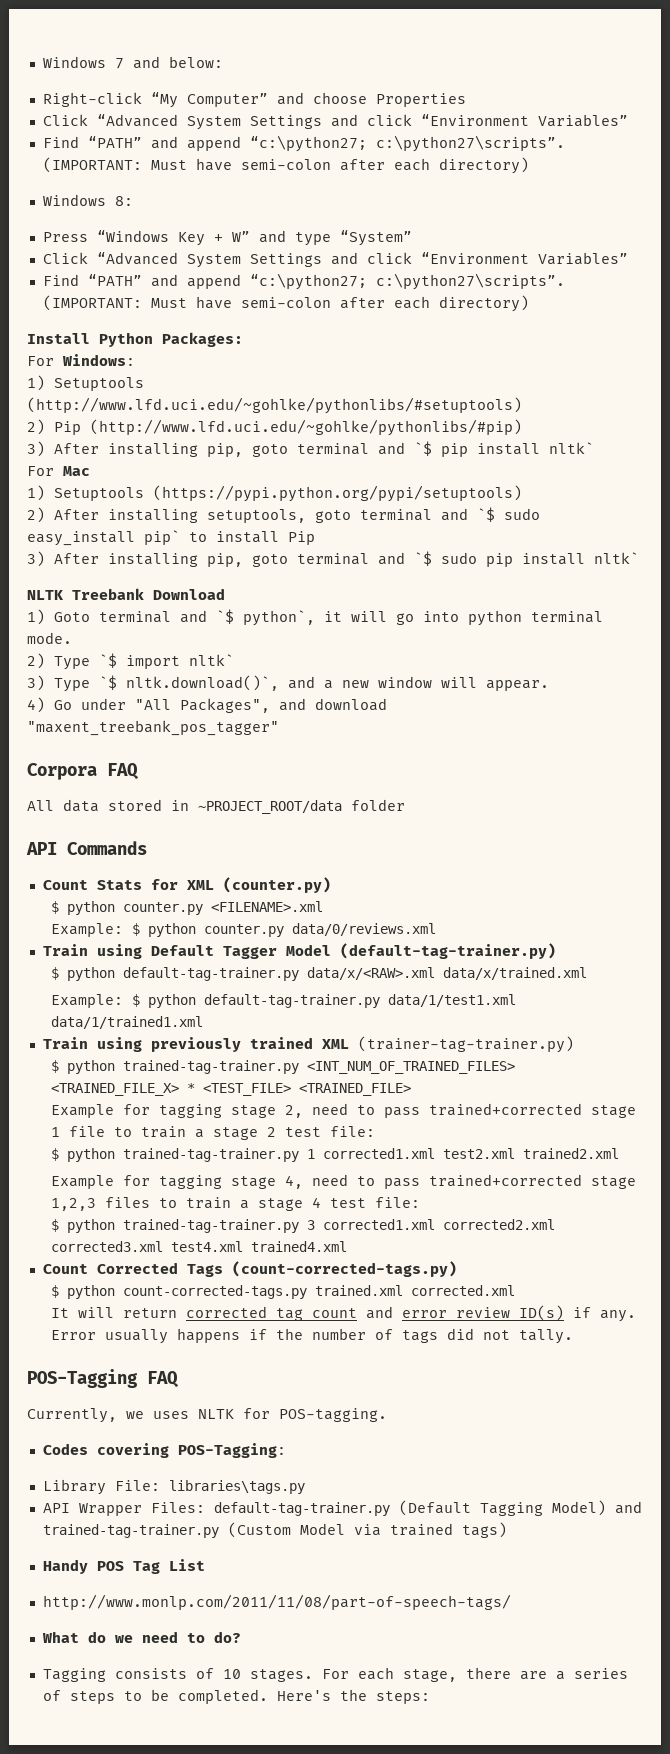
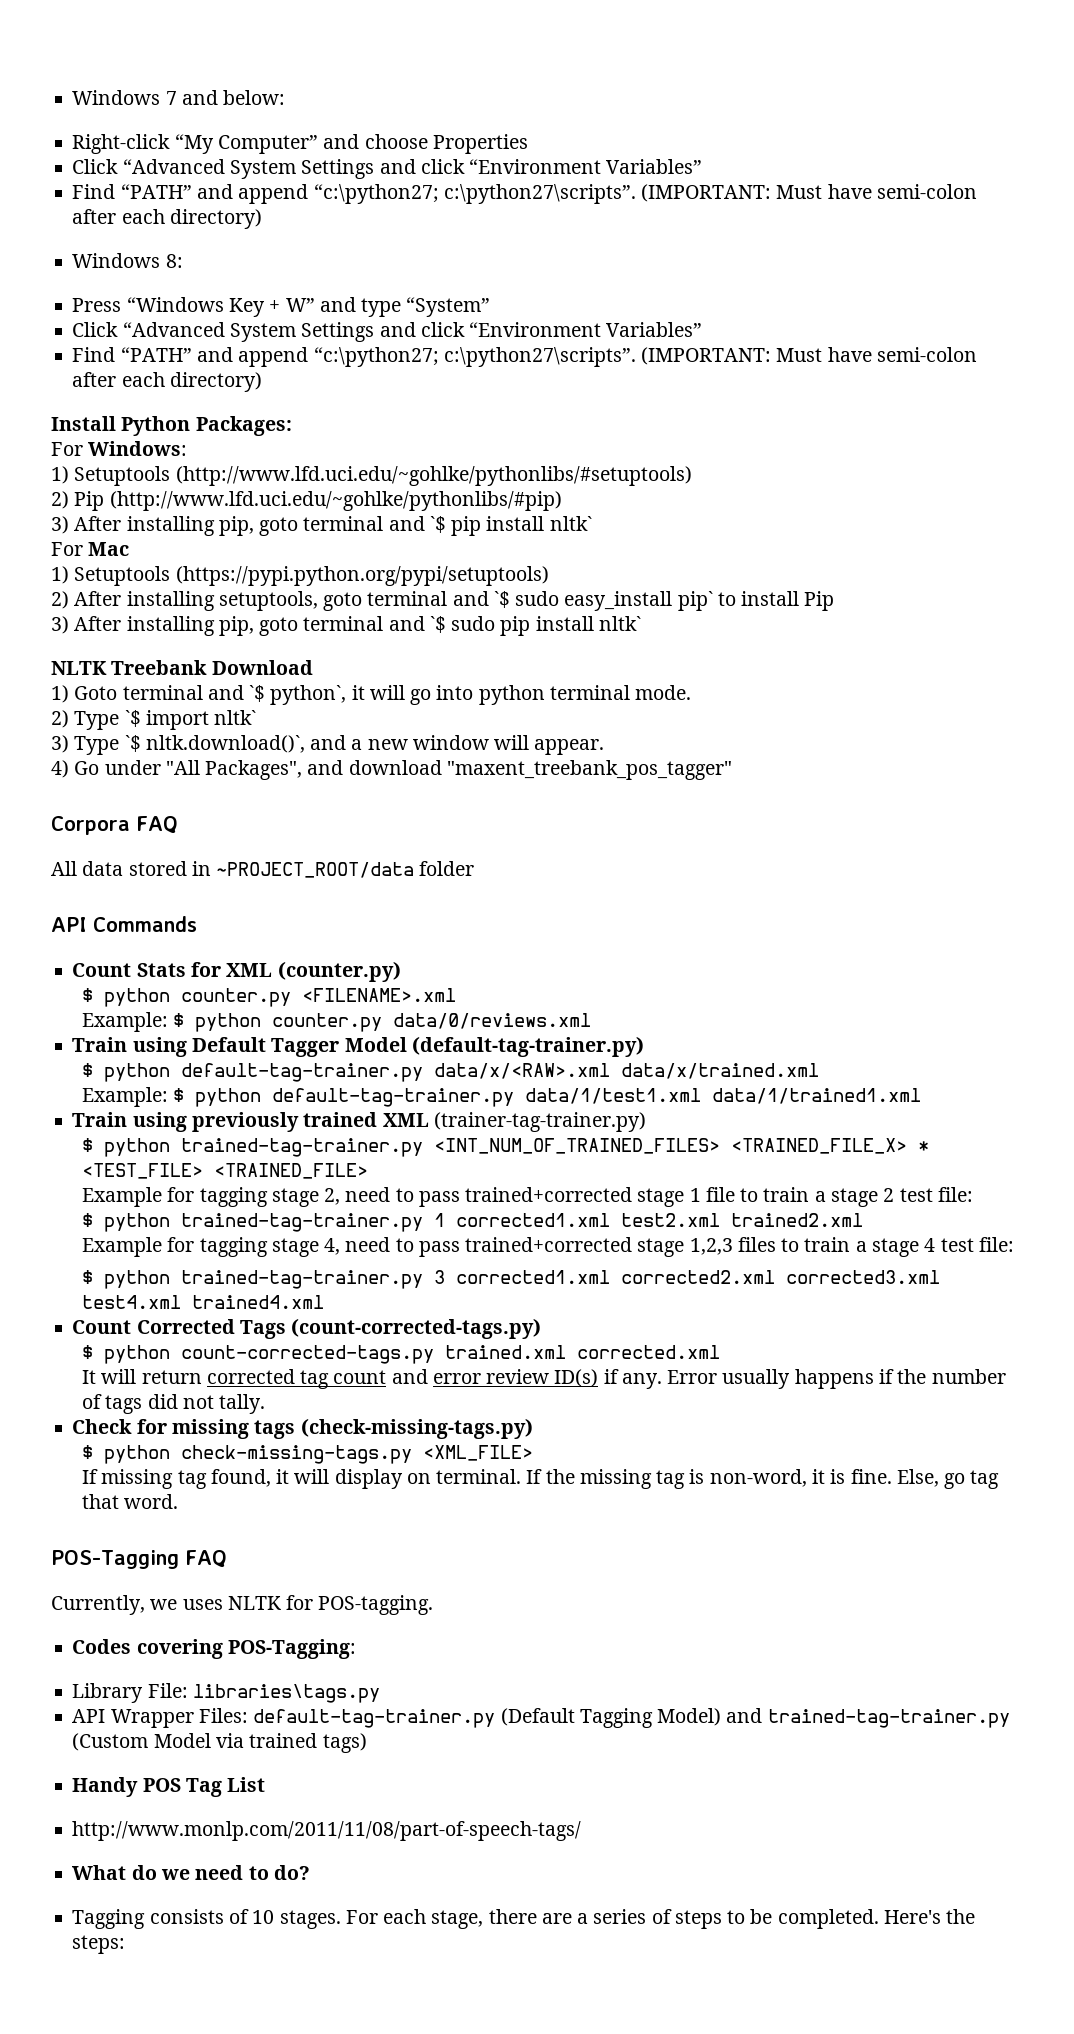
+ Check for missing tags (check-missing-tags.py)
+ $ python check-missing-tags.py <XML_FILE>
+ If missing tag found, it will display on terminal. If the missing tag is non-word, it is fine. Else, go tag that word.

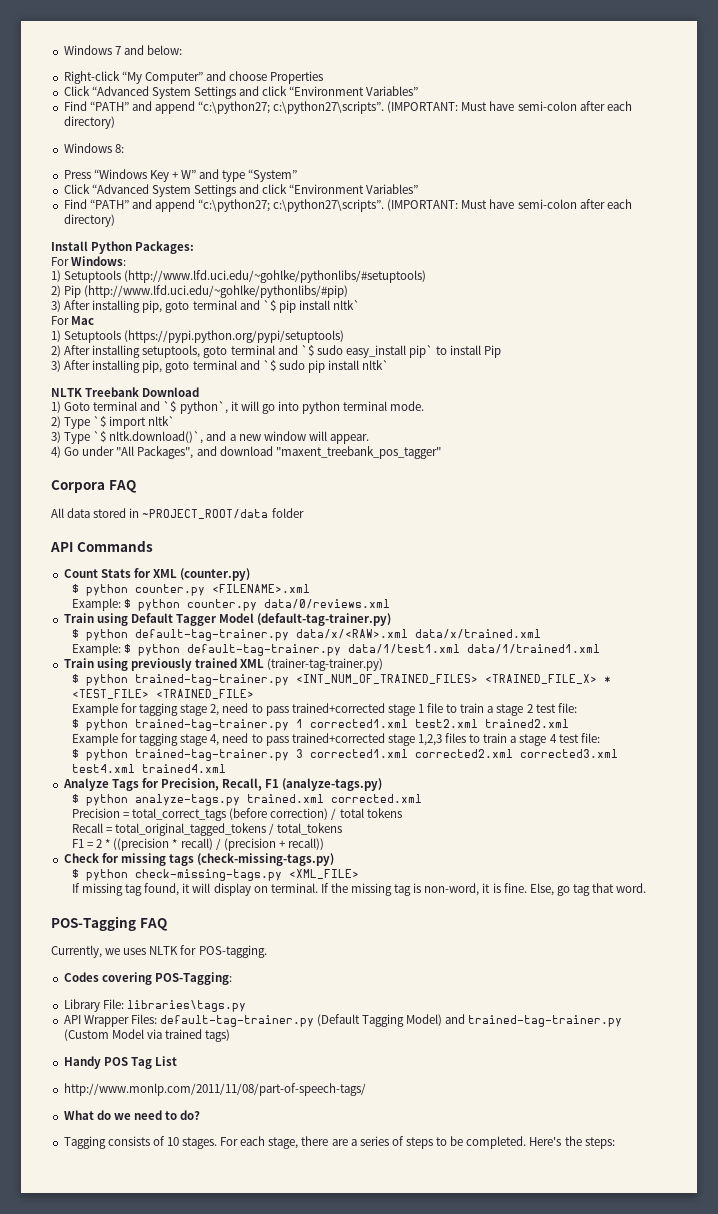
- Count Corrected Tags (count-corrected-tags.py)
- $ python count-corrected-tags.py trained.xml corrected.xml
+ Analyze Tags for Precision, Recall, F1 (analyze-tags.py)
+ $ python analyze-tags.py trained.xml corrected.xml
- It will return corrected tag count and error review ID(s) if any. Error usually happens if the number of tags did not tally.
+ Precision = total_correct_tags (before correction) / total tokens
+ Recall = total_original_tagged_tokens / total_tokens
+ F1 = 2 * ((precision * recall) / (precision + recall))

